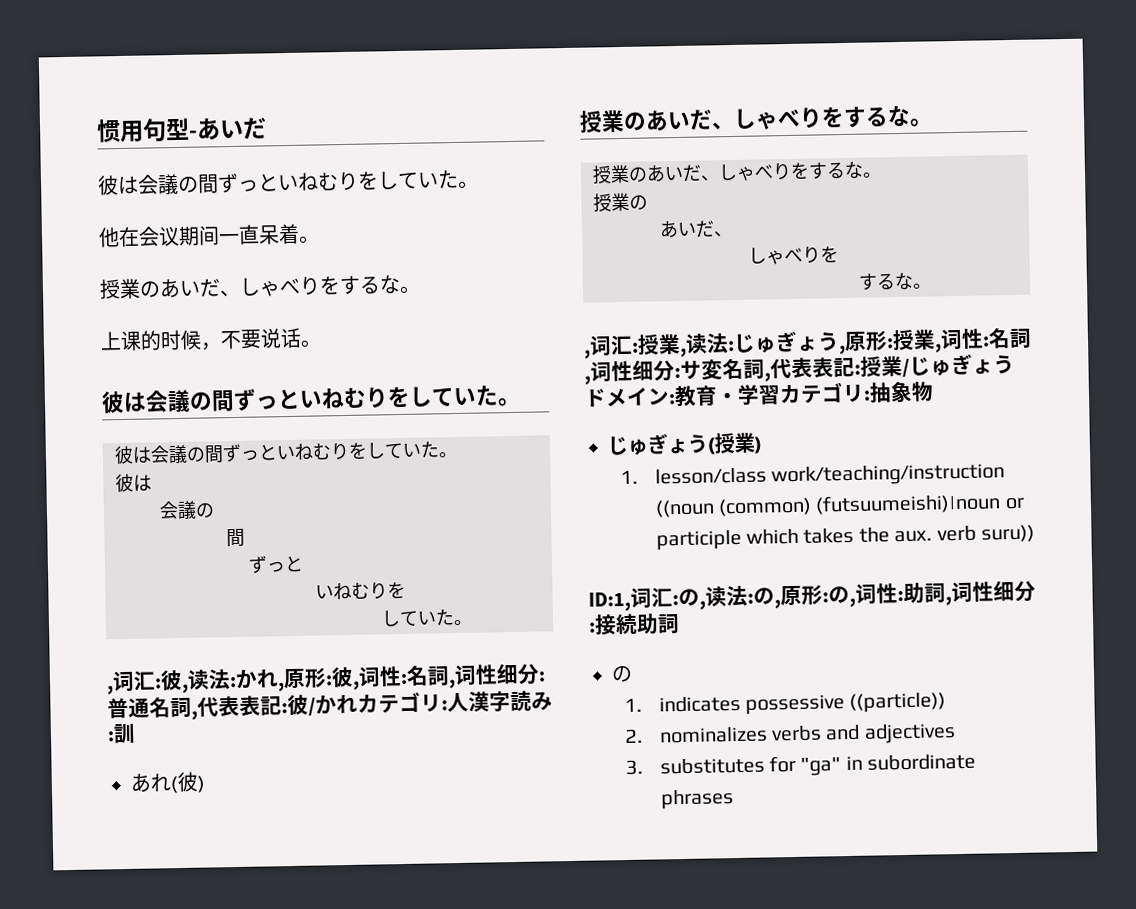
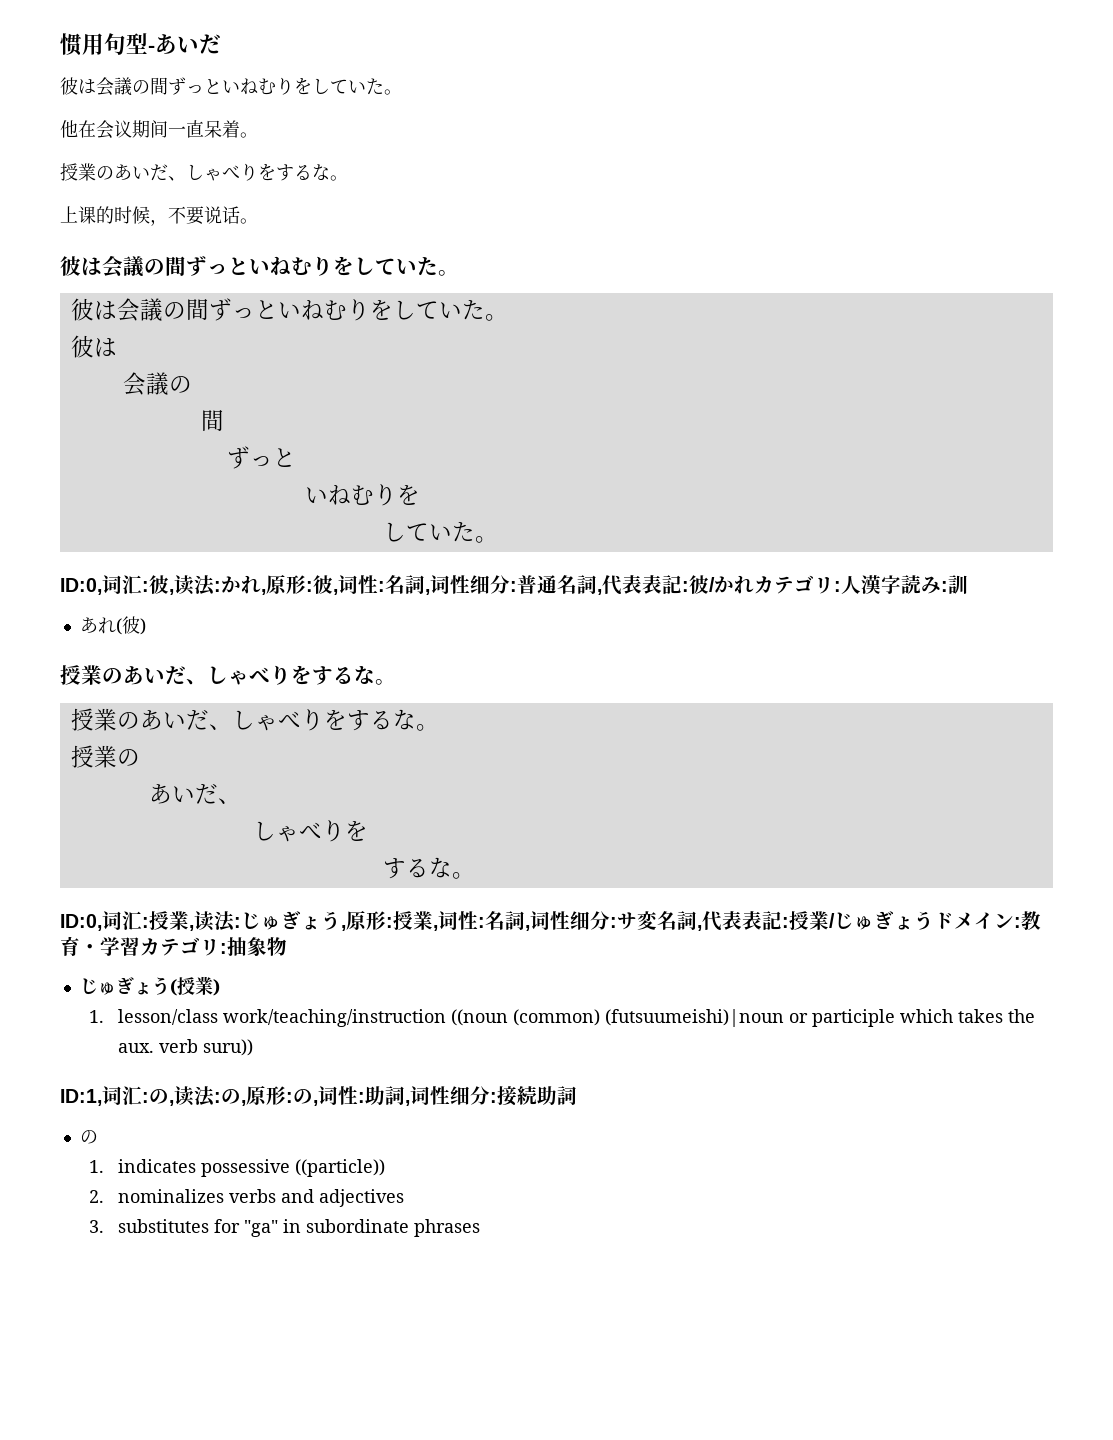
- ,词汇:彼,读法:かれ,原形:彼,词性:名詞,词性细分:普通名詞,代表表記:彼/かれカテゴリ:人漢字読み:訓
+ ID:0,词汇:彼,读法:かれ,原形:彼,词性:名詞,词性细分:普通名詞,代表表記:彼/かれカテゴリ:人漢字読み:訓
- ,词汇:授業,读法:じゅぎょう,原形:授業,词性:名詞,词性细分:サ変名詞,代表表記:授業/じゅぎょうドメイン:教育・学習カテゴリ:抽象物
+ ID:0,词汇:授業,读法:じゅぎょう,原形:授業,词性:名詞,词性细分:サ変名詞,代表表記:授業/じゅぎょうドメイン:教育・学習カテゴリ:抽象物

